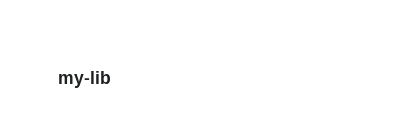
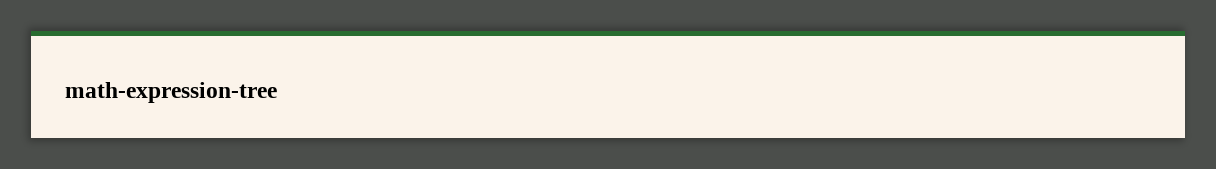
- my-lib
+ math-expression-tree

